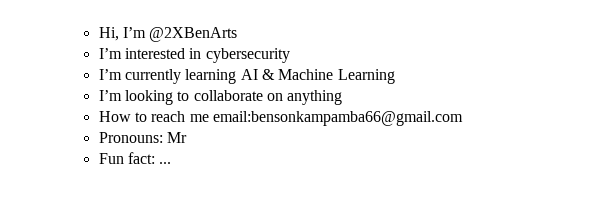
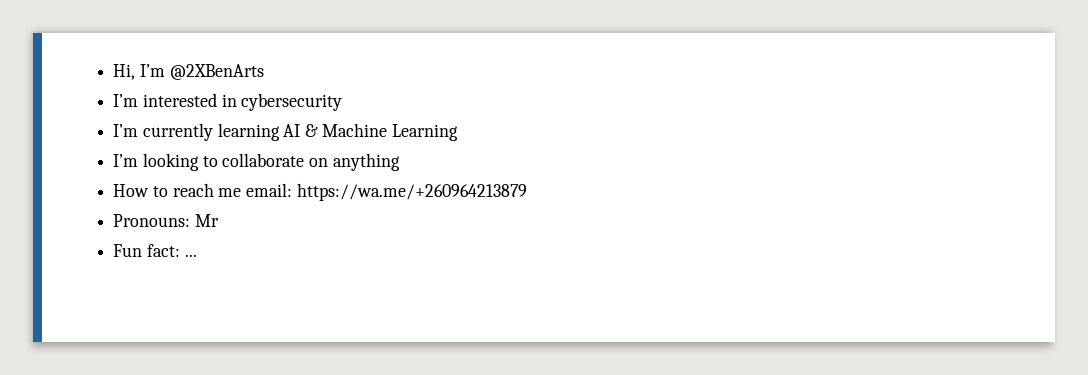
- How to reach me email:bensonkampamba66@gmail.com
+ How to reach me email: https://wa.me/+260964213879

